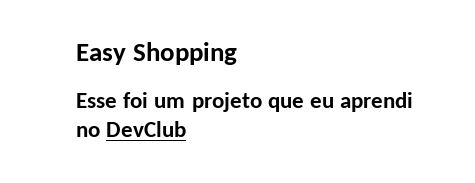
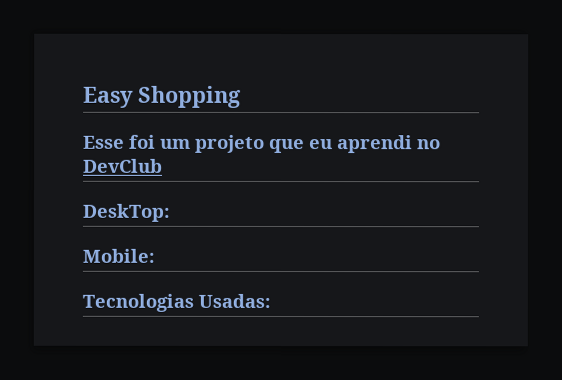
+ DeskTop:
+ Mobile:
+ Tecnologias Usadas:

